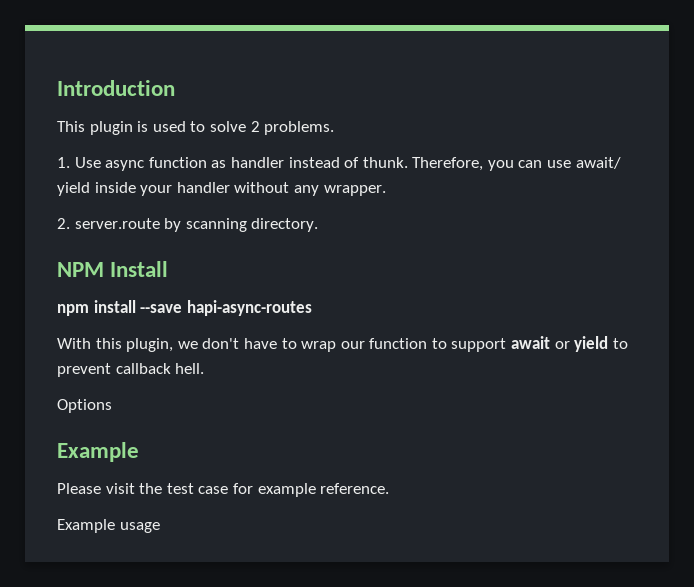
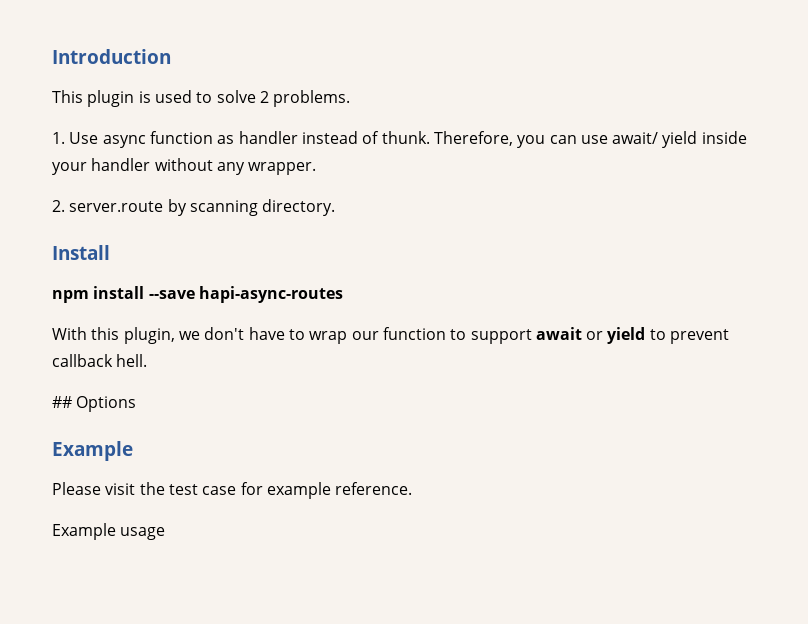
- NPM Install
+ Install
- Options
+ ## Options

